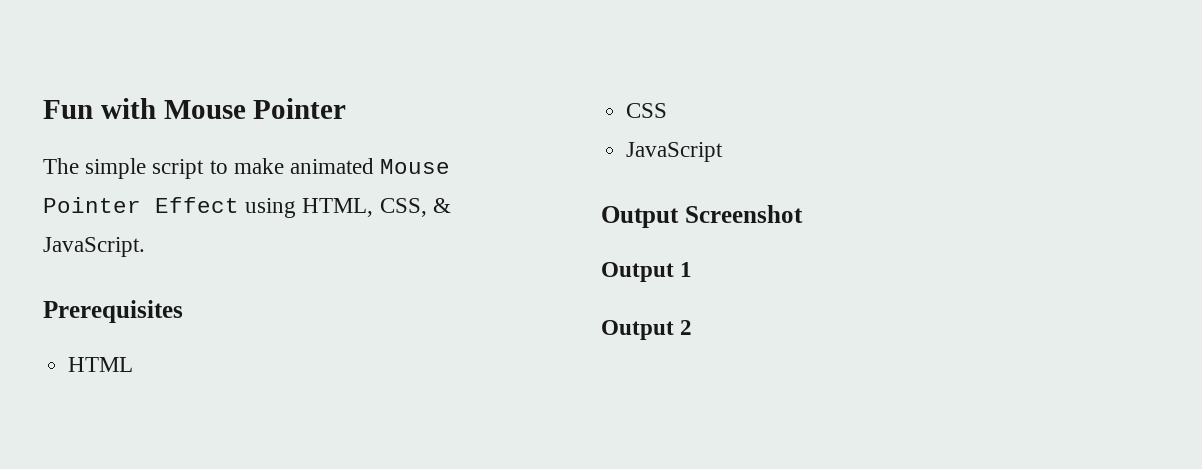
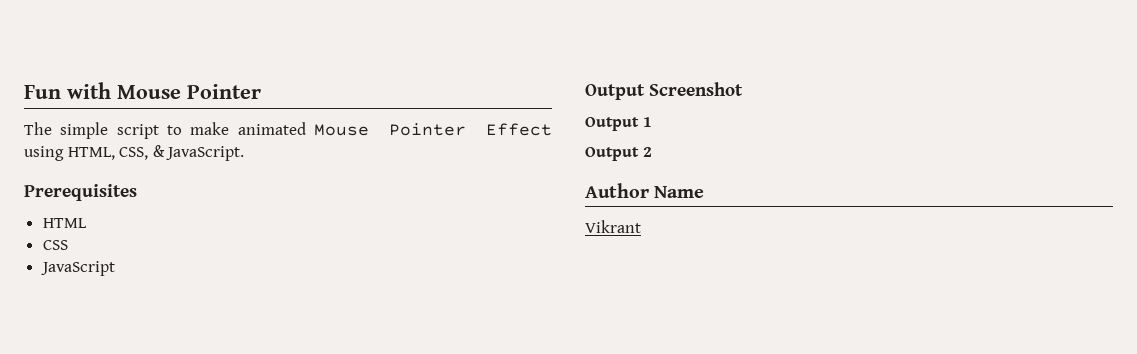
+ Author Name
+ Vikrant

